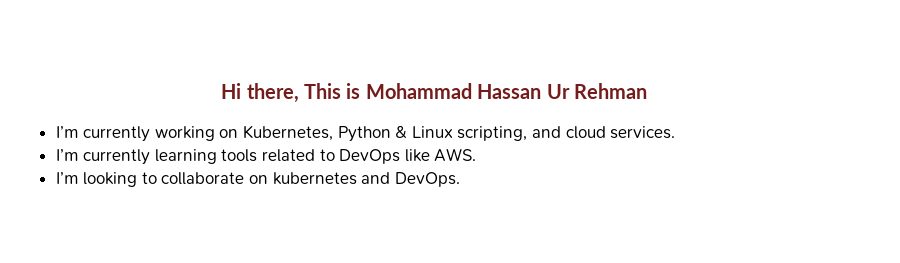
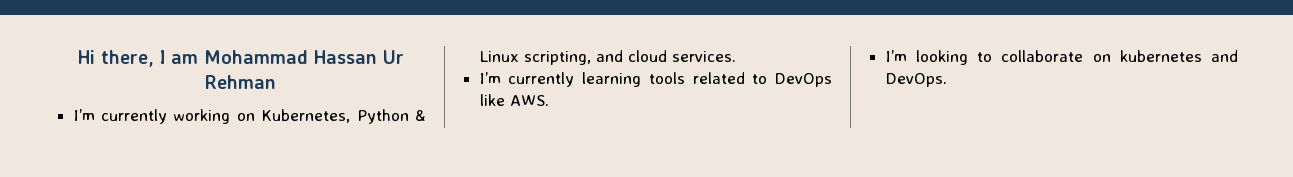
- Hi there, This is Mohammad Hassan Ur Rehman
+ Hi there, I am Mohammad Hassan Ur Rehman

